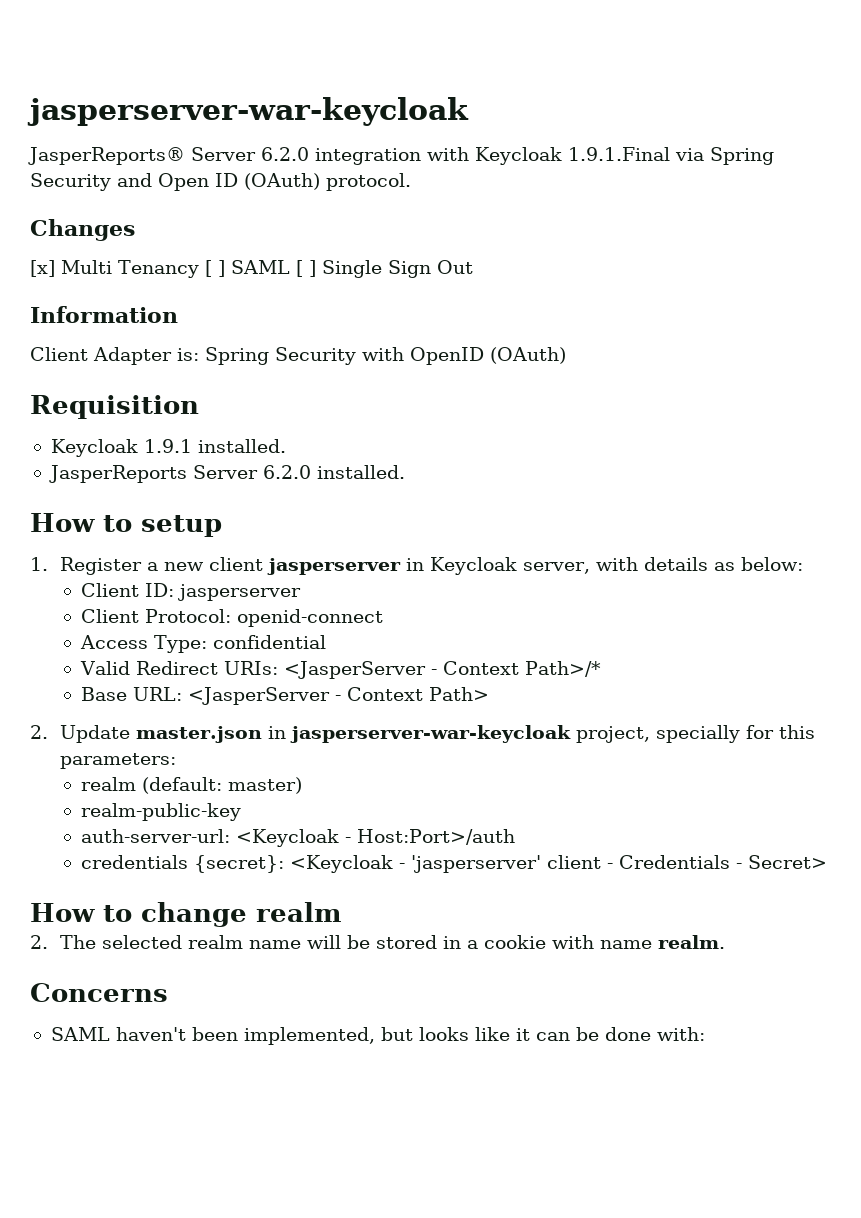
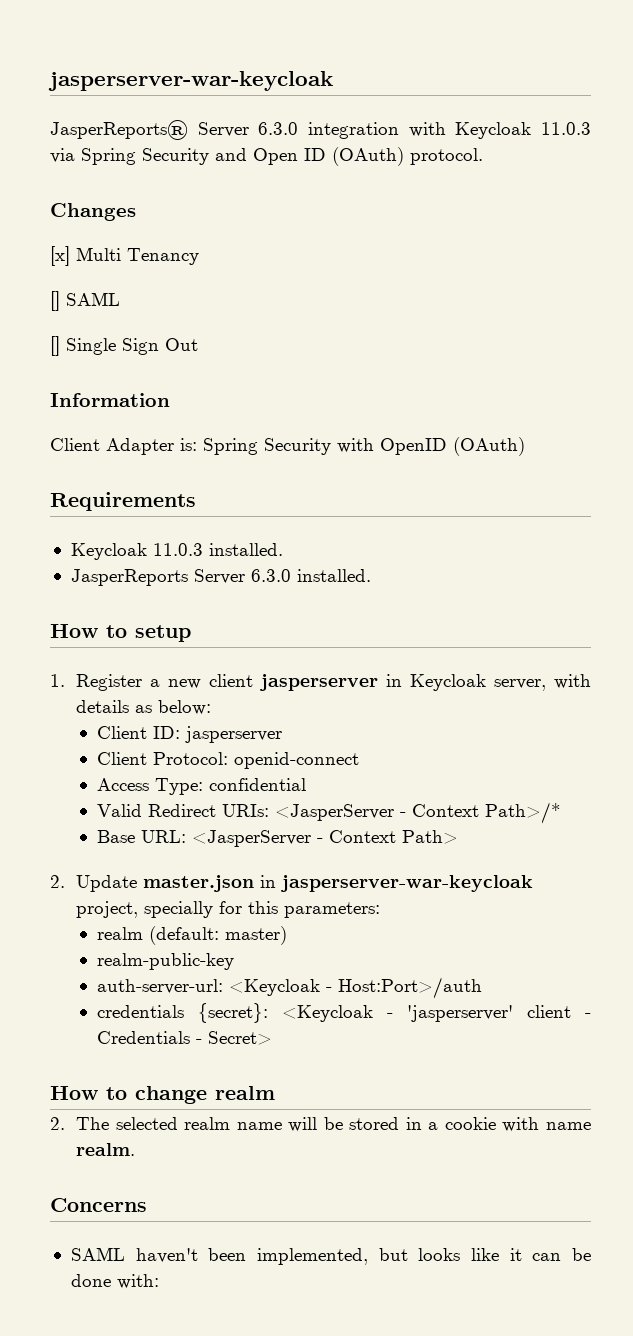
- JasperReports® Server 6.2.0 integration with Keycloak 1.9.1.Final via Spring Security and Open ID (OAuth) protocol.
+ JasperReports® Server 6.3.0 integration with Keycloak 11.0.3 via Spring Security and Open ID (OAuth) protocol.
- [x] Multi Tenancy [ ] SAML [ ] Single Sign Out
+ [x] Multi Tenancy
+ [] SAML
+ [] Single Sign Out
- Requisition
- Keycloak 1.9.1 installed.
+ Requirements
+ Keycloak 11.0.3 installed.
- JasperReports Server 6.2.0 installed.
+ JasperReports Server 6.3.0 installed.

